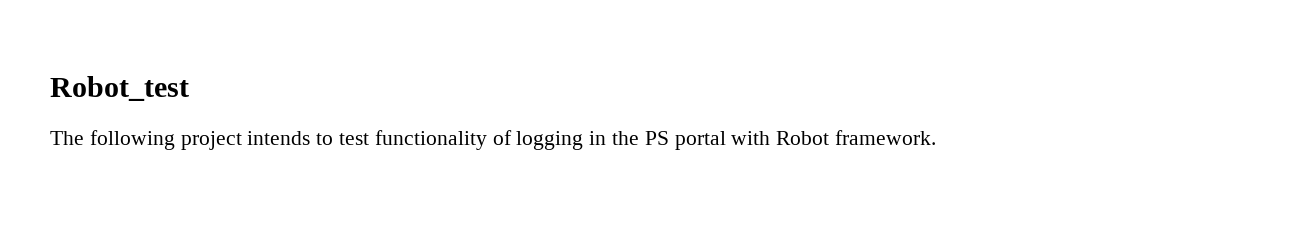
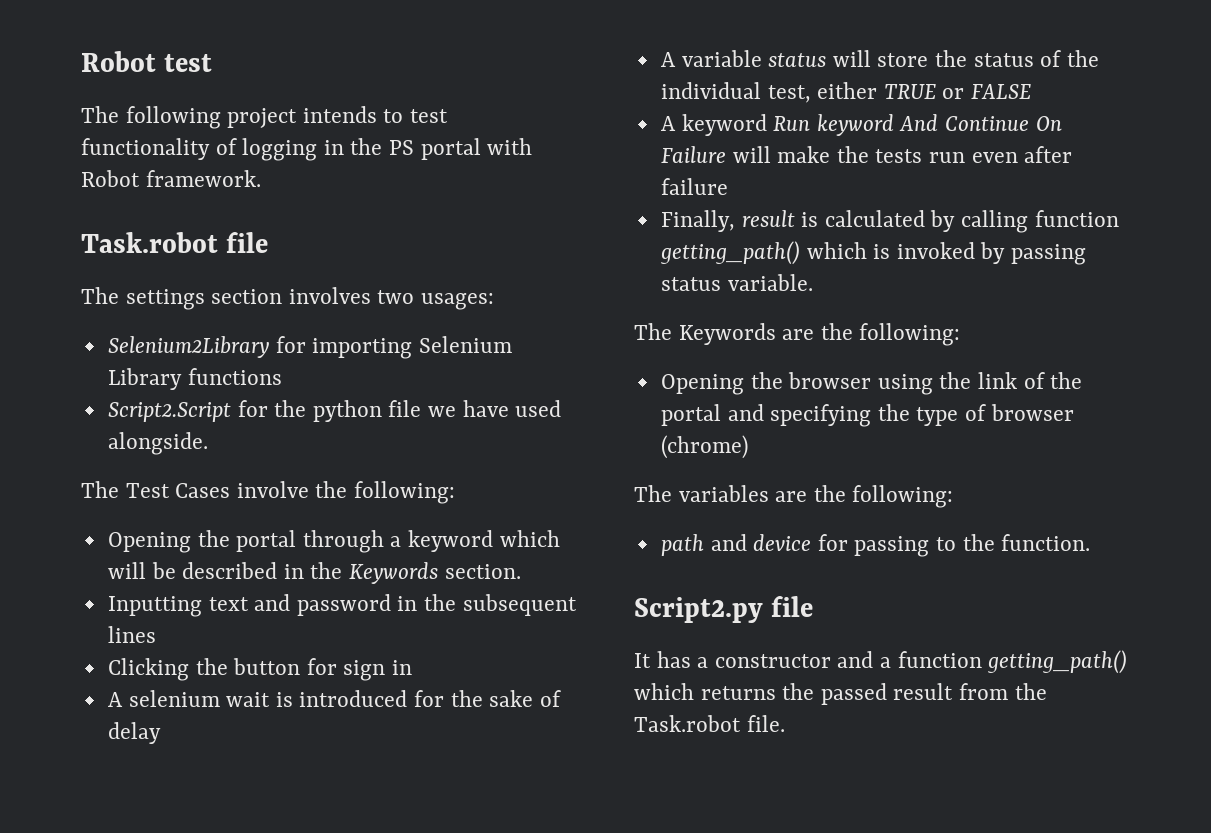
- Robot_test
+ Robot test
+ Task.robot file
+ The settings section involves two usages:
+ Selenium2Library for importing Selenium Library functions
+ Script2.Script for the python file we have used alongside.
+ The Test Cases involve the following:
+ Opening the portal through a keyword which will be described in the Keywords section.
+ Inputting text and password in the subsequent lines
+ Clicking the button for sign in
+ A selenium wait is introduced for the sake of delay
+ A variable status will store the status of the individual test, either TRUE or FALSE
+ A keyword Run keyword And Continue On Failure will make the tests run even after failure
+ Finally, result is calculated by calling function getting_path() which is invoked by passing status variable.
+ The Keywords are the following:
+ Opening the browser using the link of the portal and specifying the type of browser (chrome)
+ The variables are the following:
+ path and device for passing to the function.
+ Script2.py file
+ It has a constructor and a function getting_path() which returns the passed result from the Task.robot file.

